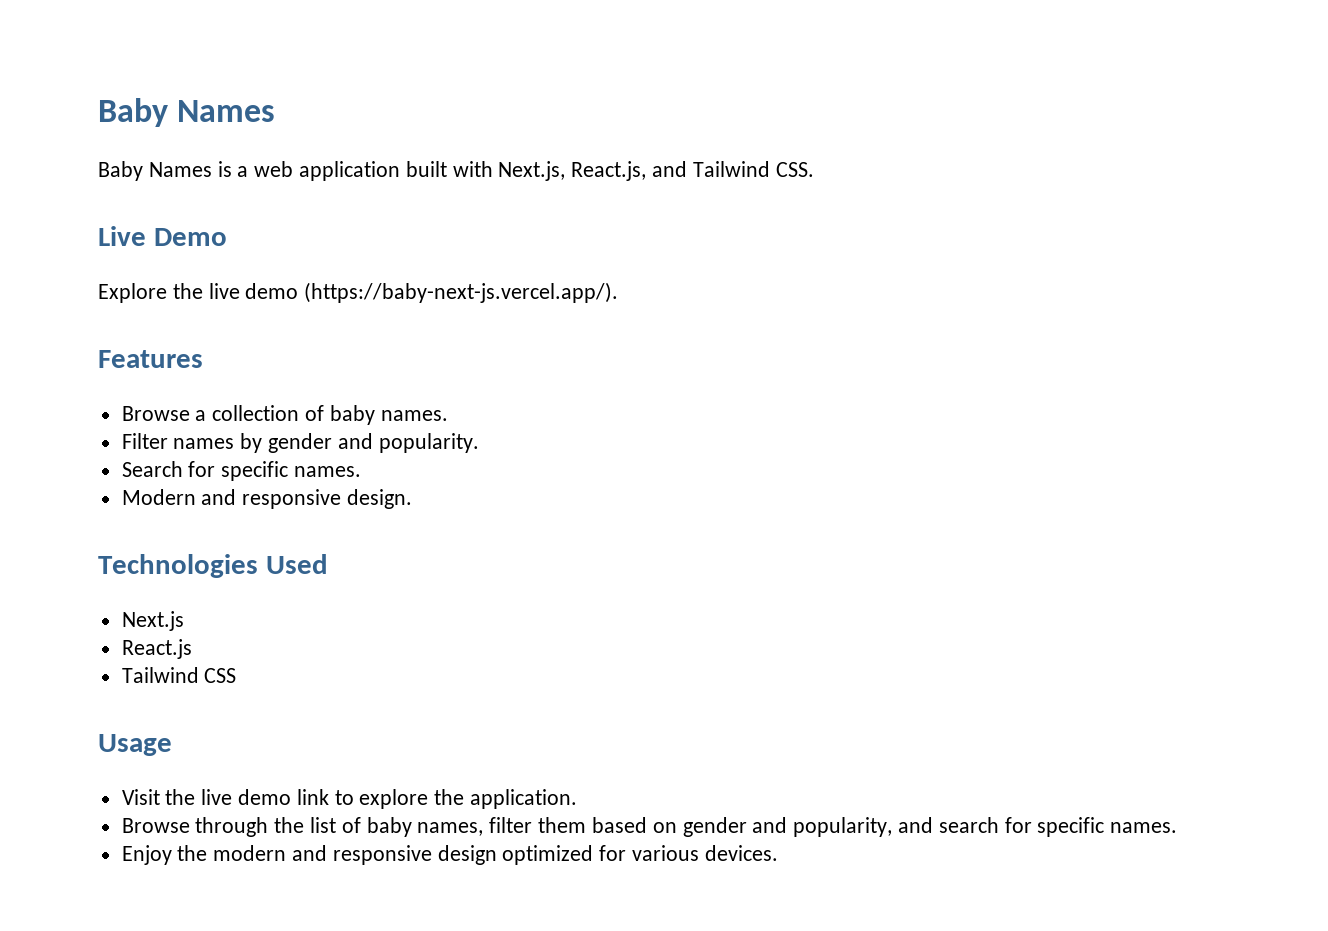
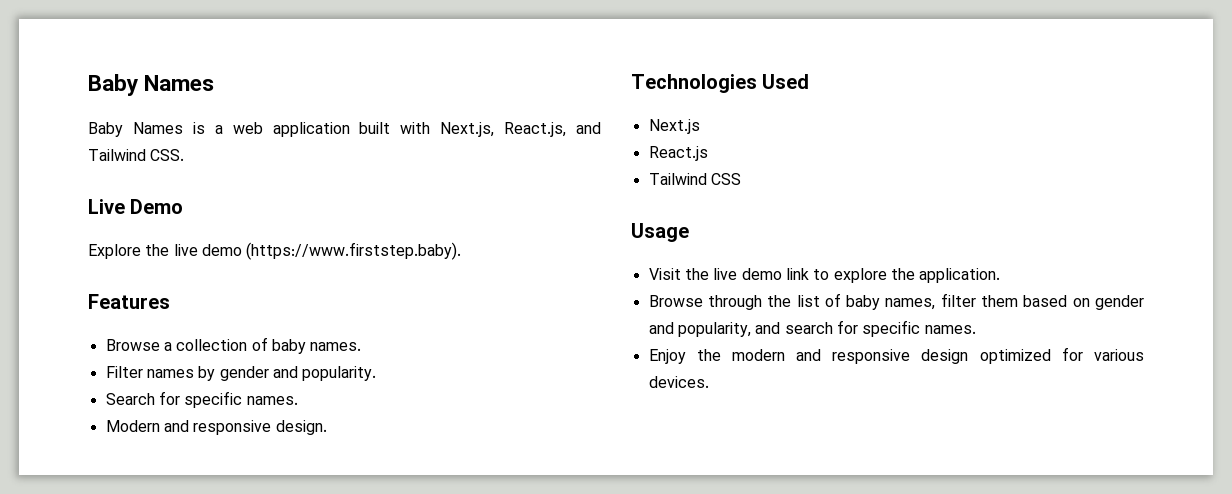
- Explore the live demo (https://baby-next-js.vercel.app/).
+ Explore the live demo (https://www.firststep.baby).

